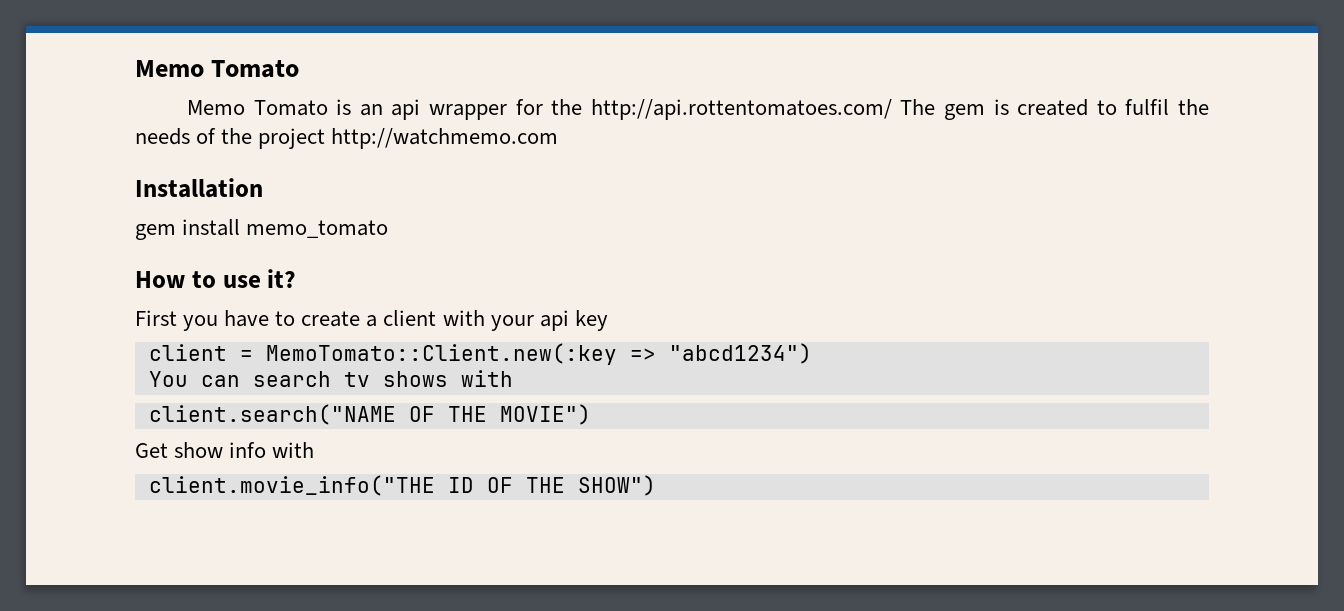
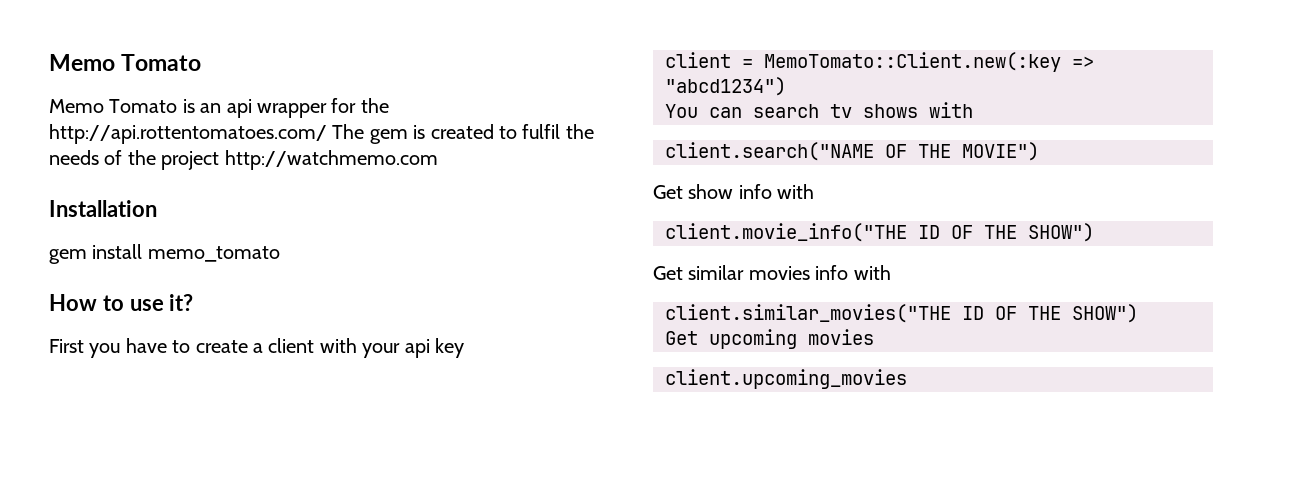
+ Get similar movies info with
+ client.similar_movies("THE ID OF THE SHOW")
+ Get upcoming movies
+ client.upcoming_movies

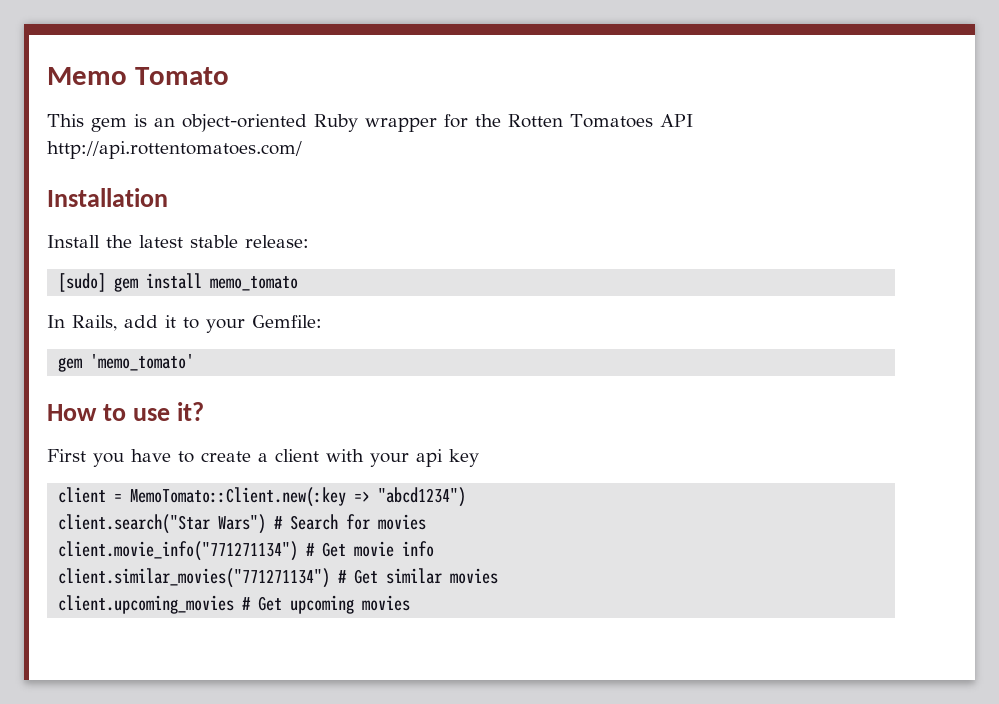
- Memo Tomato is an api wrapper for the http://api.rottentomatoes.com/ The gem is created to fulfil the needs of the project http://watchmemo.com
+ This gem is an object-oriented Ruby wrapper for the Rotten Tomatoes API http://api.rottentomatoes.com/
  Installation
- gem install memo_tomato
+ Install the latest stable release:
+ [sudo] gem install memo_tomato
+ In Rails, add it to your Gemfile:
+ gem 'memo_tomato'
- You can search tv shows with
- client.search("NAME OF THE MOVIE")
- Get show info with
- client.movie_info("THE ID OF THE SHOW")
- Get similar movies info with
- client.similar_movies("THE ID OF THE SHOW")
- Get upcoming movies
+ client.search("Star Wars") # Search for movies
+ client.movie_info("771271134") # Get movie info
+ client.similar_movies("771271134") # Get similar movies
+ client.upcoming_movies # Get upcoming movies
- client.upcoming_movies

